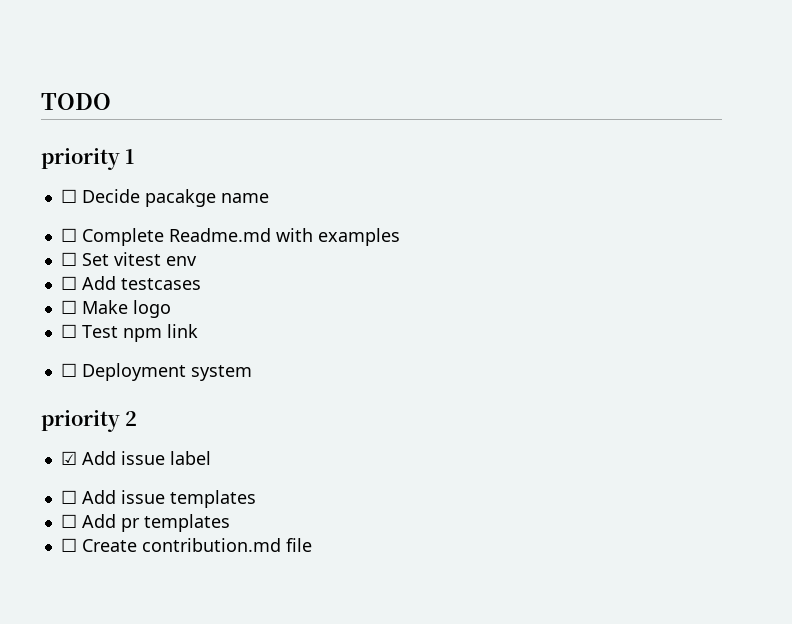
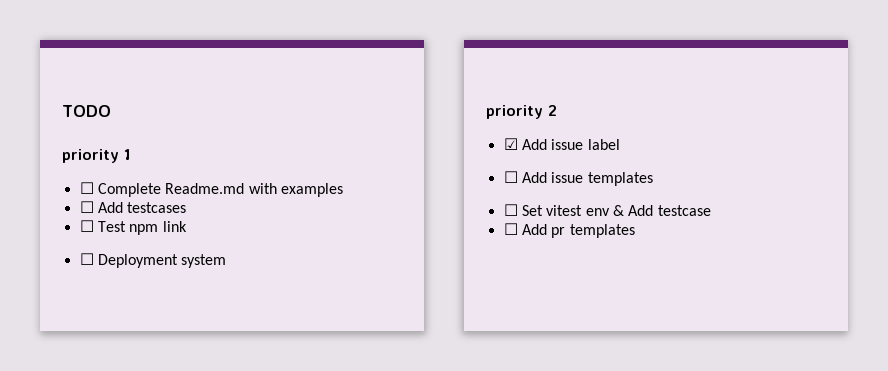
- ☐ Decide pacakge name
- ☐ Set vitest env
- ☐ Make logo
+ ☐ Set vitest env & Add testcase
- ☐ Create contribution.md file

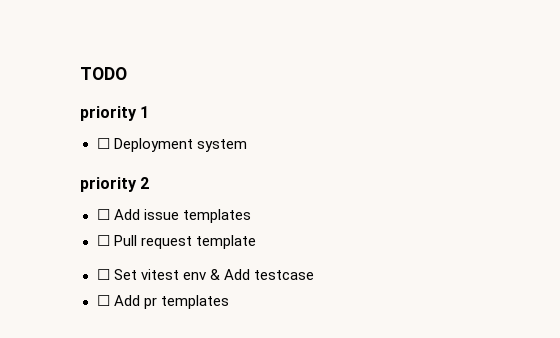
- ☐ Complete Readme.md with examples
- ☐ Add testcases
- ☐ Test npm link
- ☑ Add issue label
+ ☐ Pull request template

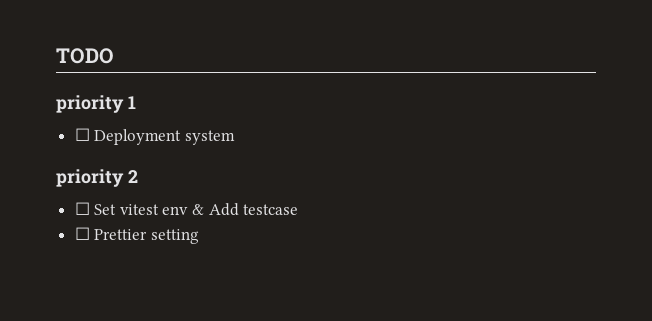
- ☐ Add issue templates
- ☐ Pull request template
- ☐ Add pr templates
+ ☐ Prettier setting

